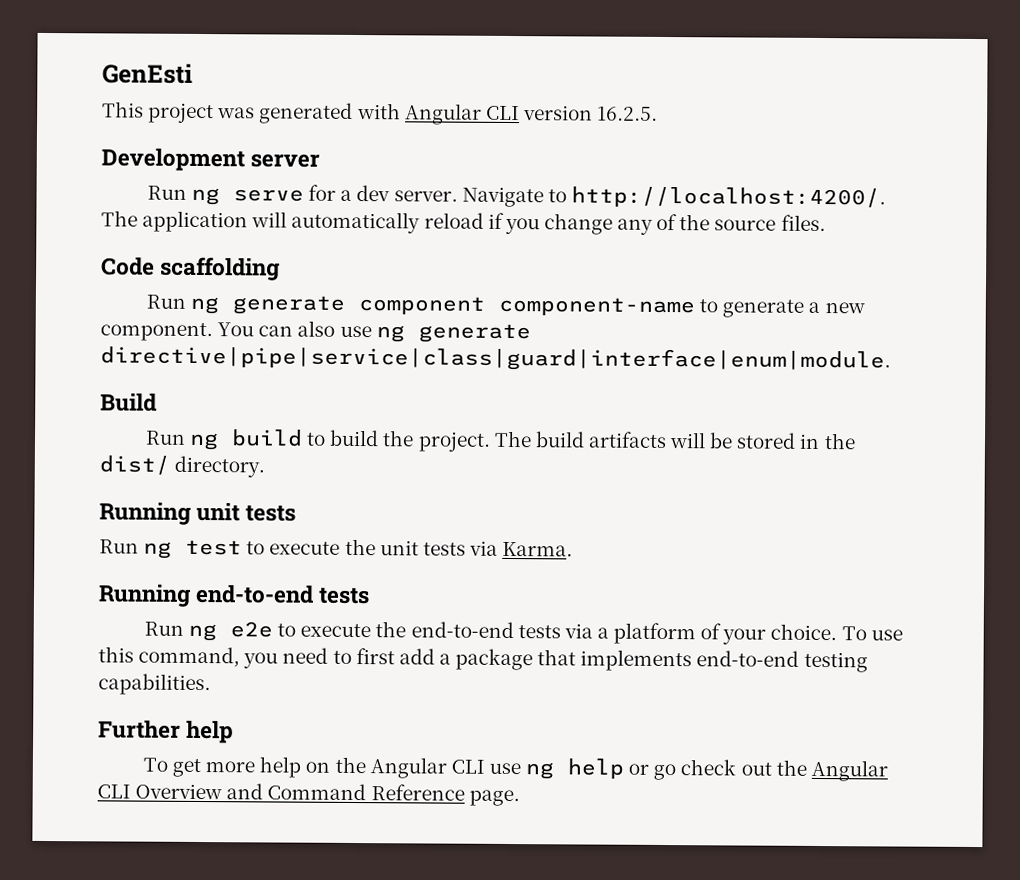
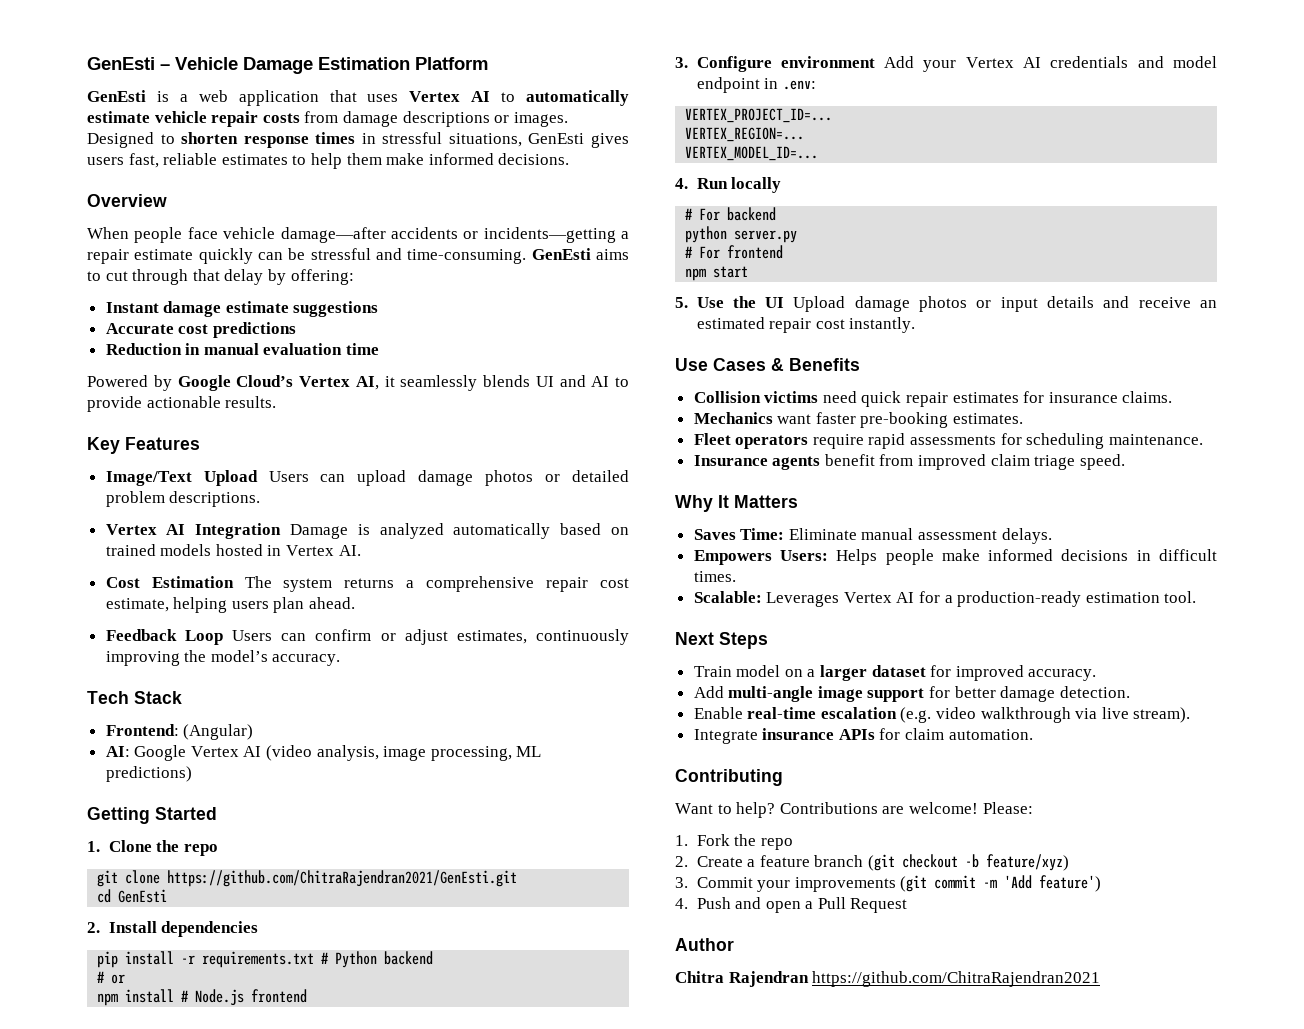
- GenEsti
- This project was generated with Angular CLI version 16.2.5.
- Development server
- Run ng serve for a dev server. Navigate to http://localhost:4200/. The application will automatically reload if you change any of the source files.
- Code scaffolding
- Run ng generate component component-name to generate a new component. You can also use ng generate directive|pipe|service|class|guard|interface|enum|module.
- Build
- Run ng build to build the project. The build artifacts will be stored in the dist/ directory.
- Running unit tests
- Run ng test to execute the unit tests via Karma.
- Running end-to-end tests
- Run ng e2e to execute the end-to-end tests via a platform of your choice. To use this command, you need to first add a package that implements end-to-end testing capabilities.
- Further help
- To get more help on the Angular CLI use ng help or go check out the Angular CLI Overview and Command Reference page.
+ GenEsti – Vehicle Damage Estimation Platform
+ GenEsti is a web application that uses Vertex AI to automatically estimate vehicle repair costs from damage descriptions or images. Designed to shorten response times in stressful situations, GenEsti gives users fast, reliable estimates to help them make informed decisions.
+ Overview
+ When people face vehicle damage—after accidents or incidents—getting a repair estimate quickly can be stressful and time-consuming. GenEsti aims to cut through that delay by offering:
+ Instant damage estimate suggestions
+ Accurate cost predictions
+ Reduction in manual evaluation time
+ Powered by Google Cloud’s Vertex AI, it seamlessly blends UI and AI to provide actionable results.
+ Key Features
+ Image/Text Upload Users can upload damage photos or detailed problem descriptions.
+ Vertex AI Integration Damage is analyzed automatically based on trained models hosted in Vertex AI.
+ Cost Estimation The system returns a comprehensive repair cost estimate, helping users plan ahead.
+ Feedback Loop Users can confirm or adjust estimates, continuously improving the model’s accuracy.
+ Tech Stack
+ Frontend: (Angular)
+ AI: Google Vertex AI (video analysis, image processing, ML predictions)
+ Getting Started
+ 1. Clone the repo
+ git clone https://github.com/ChitraRajendran2021/GenEsti.git
+ cd GenEsti
+ 2. Install dependencies
+ pip install -r requirements.txt # Python backend
+ # or
+ npm install # Node.js frontend
+ 3. Configure environment Add your Vertex AI credentials and model endpoint in .env:
+ VERTEX_PROJECT_ID=...
+ VERTEX_REGION=...
+ VERTEX_MODEL_ID=...
+ 4. Run locally
+ # For backend
+ python server.py
+ # For frontend
+ npm start
+ 5. Use the UI Upload damage photos or input details and receive an estimated repair cost instantly.
+ Use Cases & Benefits
+ Collision victims need quick repair estimates for insurance claims.
+ Mechanics want faster pre-booking estimates.
+ Fleet operators require rapid assessments for scheduling maintenance.
+ Insurance agents benefit from improved claim triage speed.
+ Why It Matters
+ Saves Time: Eliminate manual assessment delays.
+ Empowers Users: Helps people make informed decisions in difficult times.
+ Scalable: Leverages Vertex AI for a production-ready estimation tool.
+ Next Steps
+ Train model on a larger dataset for improved accuracy.
+ Add multi-angle image support for better damage detection.
+ Enable real-time escalation (e.g. video walkthrough via live stream).
+ Integrate insurance APIs for claim automation.
+ Contributing
+ Want to help? Contributions are welcome! Please:
+ 1. Fork the repo
+ 2. Create a feature branch (git checkout -b feature/xyz)
+ 3. Commit your improvements (git commit -m 'Add feature')
+ 4. Push and open a Pull Request
+ Author
+ Chitra Rajendran https://github.com/ChitraRajendran2021

